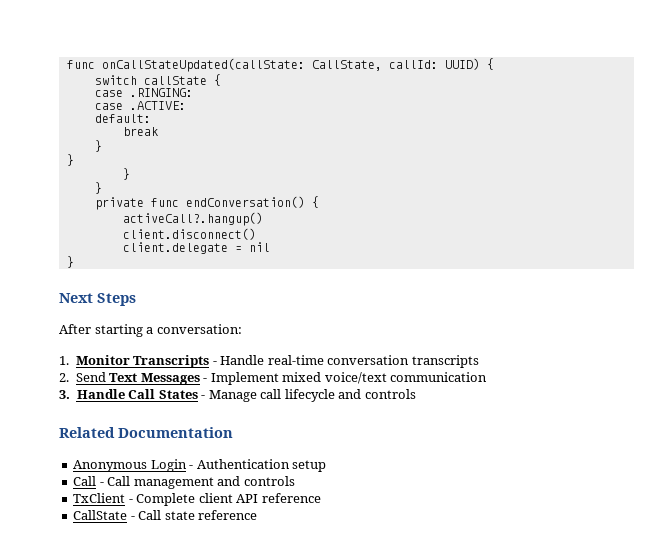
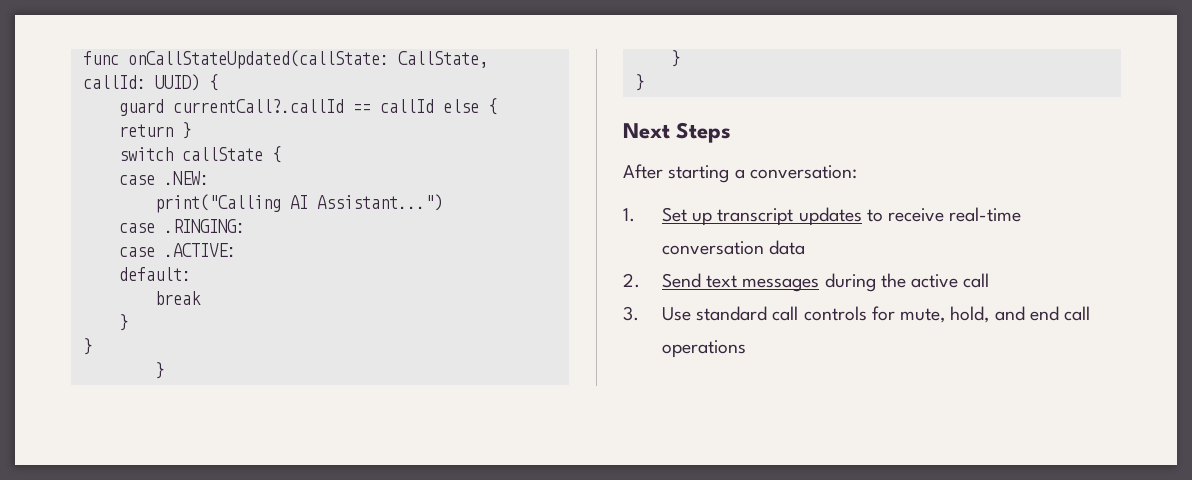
+ guard currentCall?.callId == callId else { return }
  switch callState {
+ case .NEW:
+ print("Calling AI Assistant...")
- private func endConversation() {
- activeCall?.hangup()
- client.disconnect()
- client.delegate = nil
- 1. Monitor Transcripts - Handle real-time conversation transcripts
+ 1. Set up transcript updates to receive real-time conversation data
- 2. Send Text Messages - Implement mixed voice/text communication
- 3. Handle Call States - Manage call lifecycle and controls
- Related Documentation
- Anonymous Login - Authentication setup
- Call - Call management and controls
- TxClient - Complete client API reference
- CallState - Call state reference
+ 2. Send text messages during the active call
+ 3. Use standard call controls for mute, hold, and end call operations

